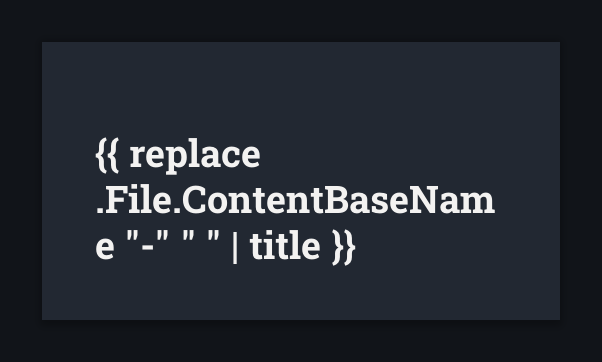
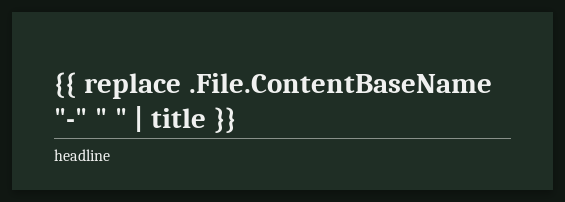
+ headline

